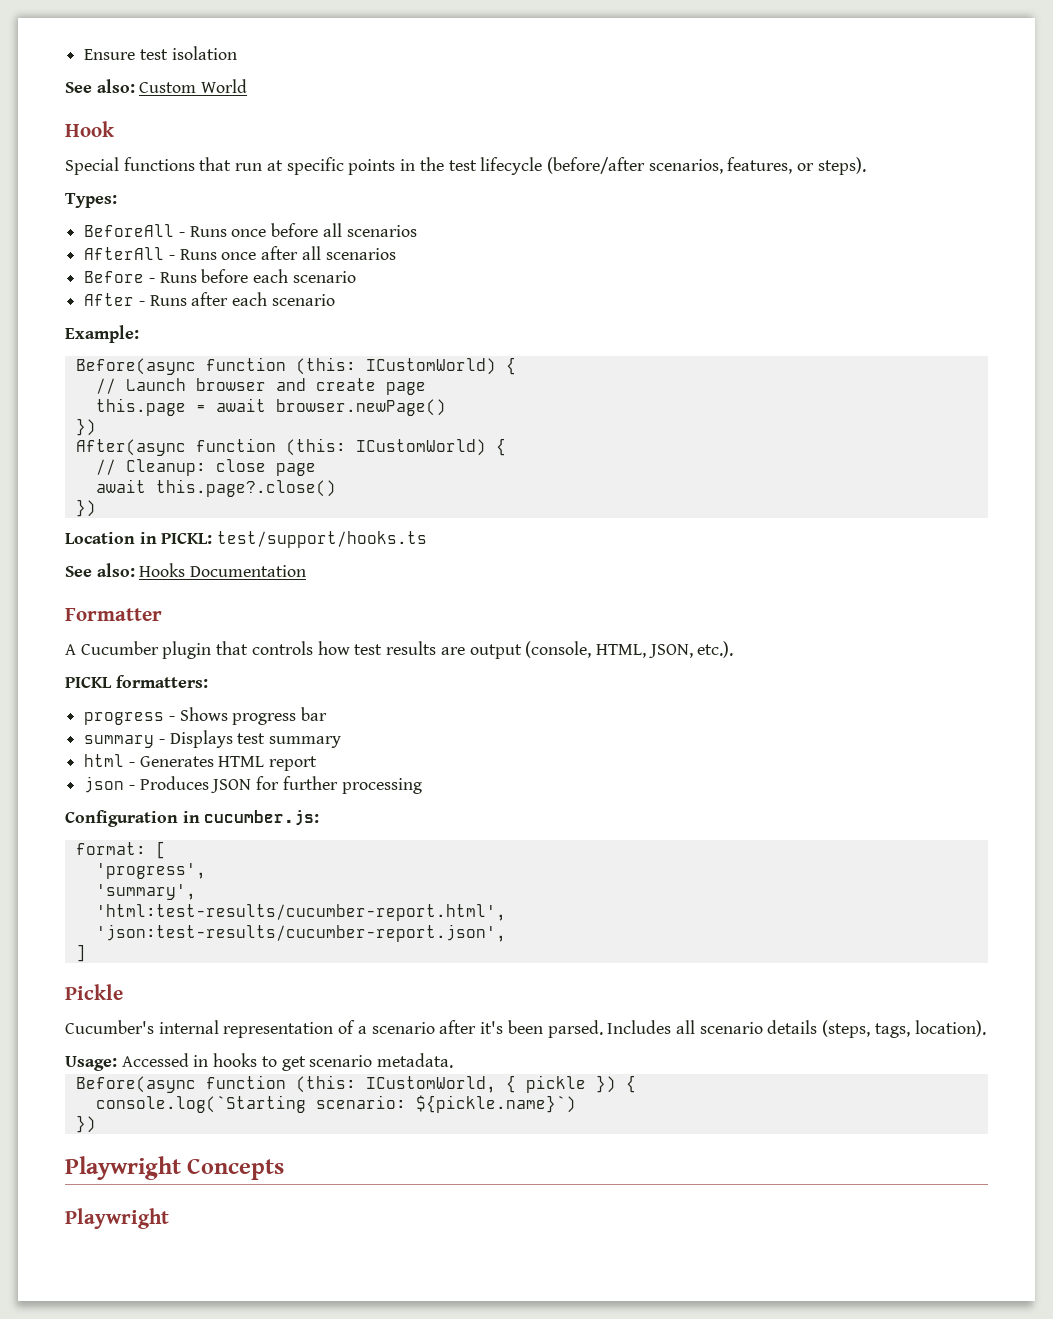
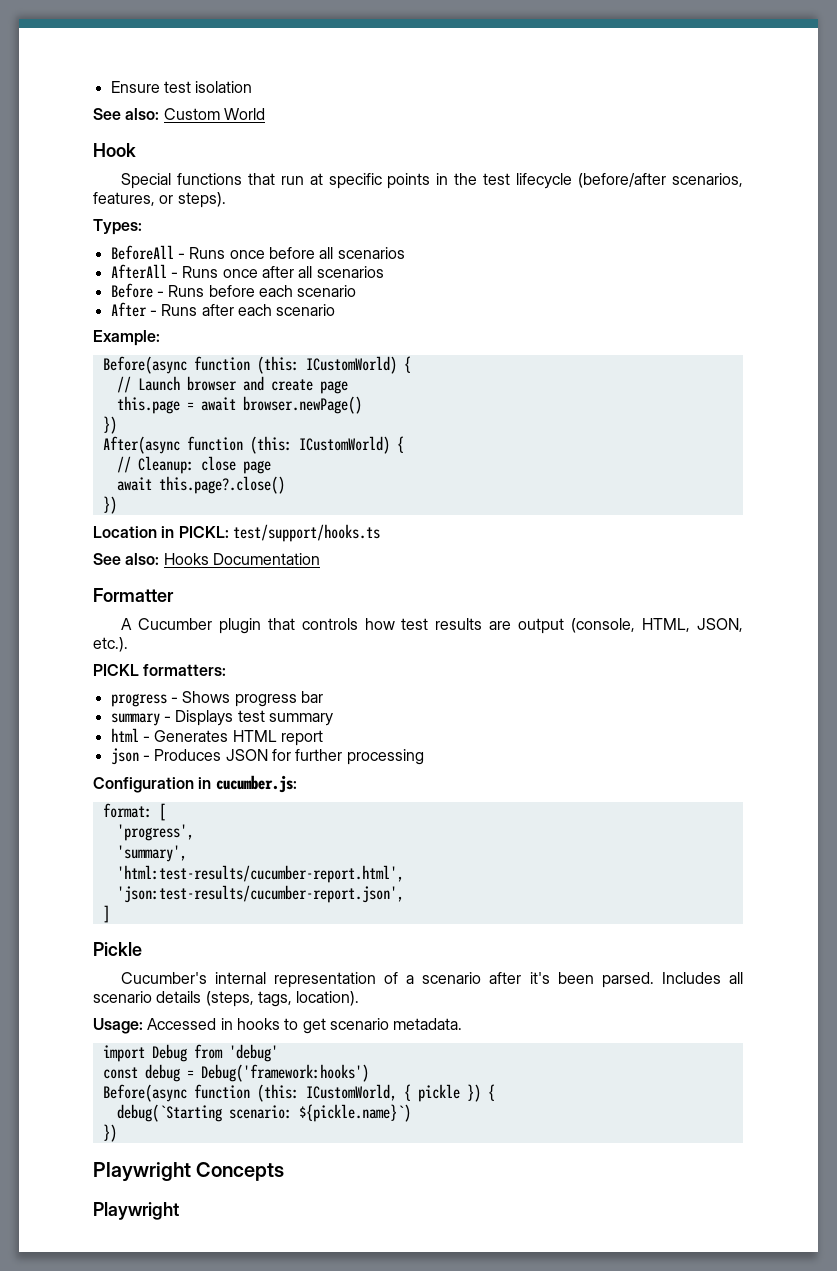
+ import Debug from 'debug'
+ const debug = Debug('framework:hooks')
- console.log(`Starting scenario: ${pickle.name}`)
+ debug(`Starting scenario: ${pickle.name}`)

